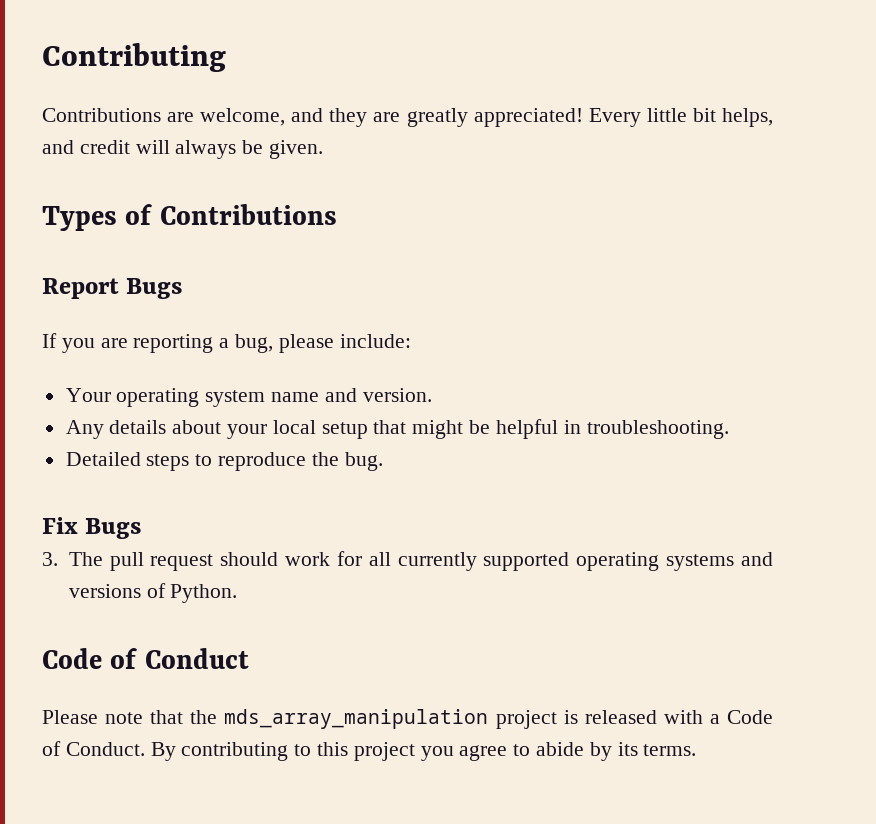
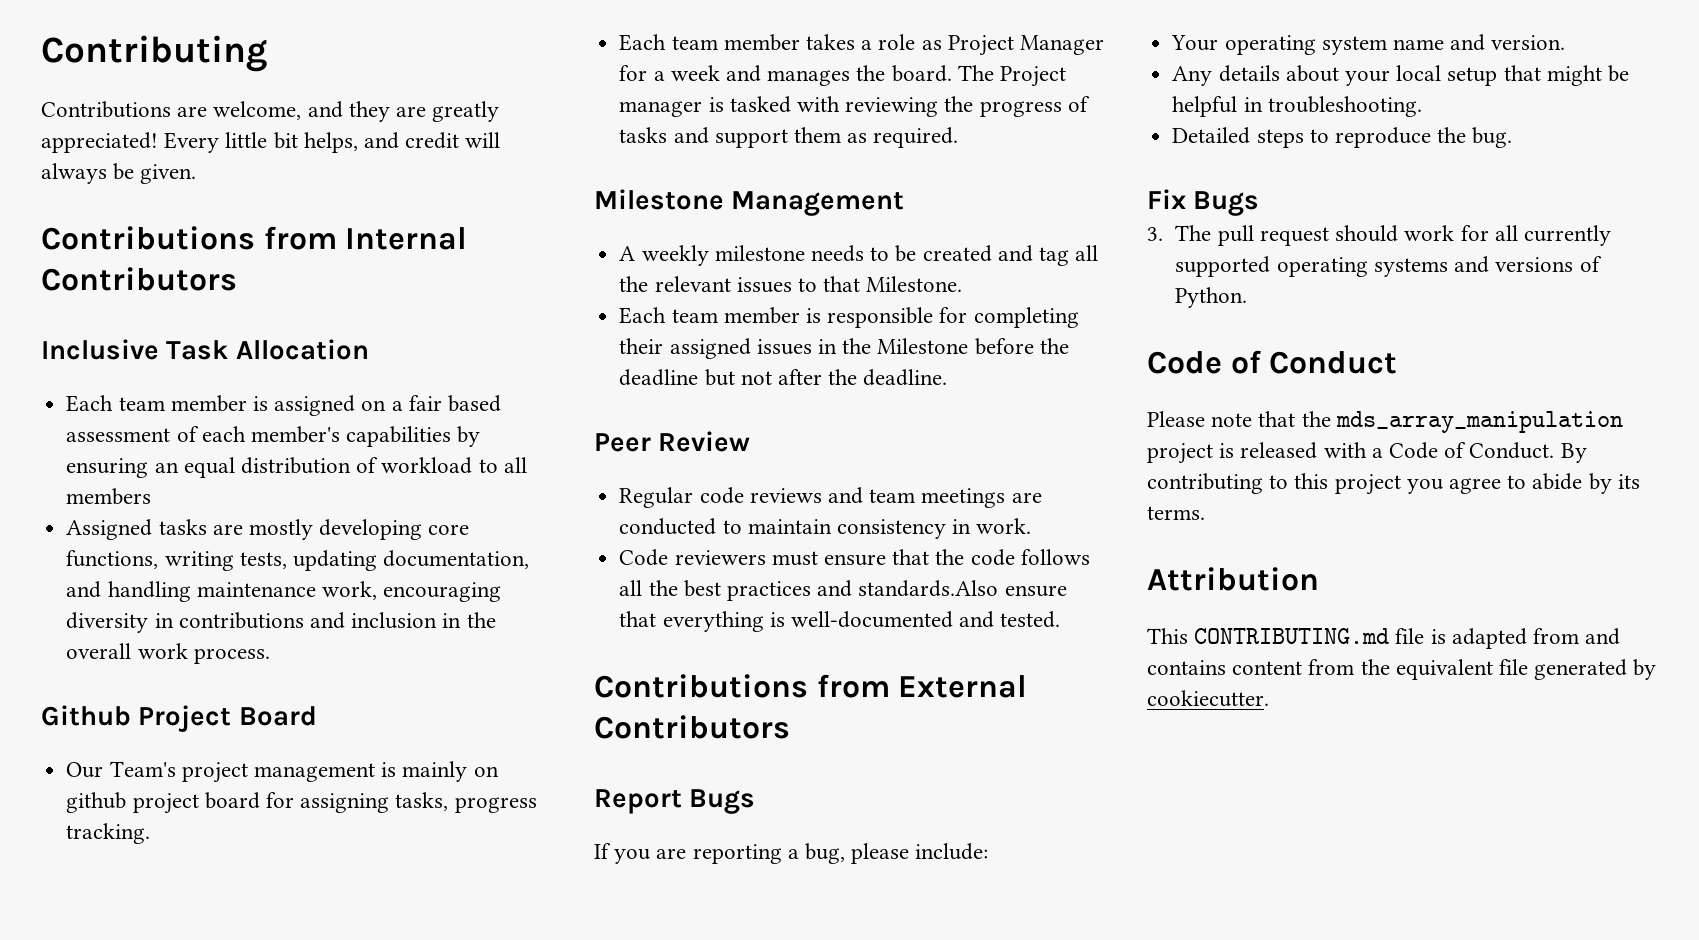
- Types of Contributions
+ Contributions from Internal Contributors
+ Inclusive Task Allocation
+ Each team member is assigned on a fair based assessment of each member's capabilities by ensuring an equal distribution of workload to all members
+ Assigned tasks are mostly developing core functions, writing tests, updating documentation, and handling maintenance work, encouraging diversity in contributions and inclusion in the overall work process.
+ Github Project Board
+ Our Team's project management is mainly on github project board for assigning tasks, progress tracking.
+ Each team member takes a role as Project Manager for a week and manages the board. The Project manager is tasked with reviewing the progress of tasks and support them as required.
+ Milestone Management
+ A weekly milestone needs to be created and tag all the relevant issues to that Milestone.
+ Each team member is responsible for completing their assigned issues in the Milestone before the deadline but not after the deadline.
+ Peer Review
+ Regular code reviews and team meetings are conducted to maintain consistency in work.
+ Code reviewers must ensure that the code follows all the best practices and standards.Also ensure that everything is well-documented and tested.
+ Contributions from External Contributors
+ Attribution
+ This CONTRIBUTING.md file is adapted from and contains content from the equivalent file generated by cookiecutter.

